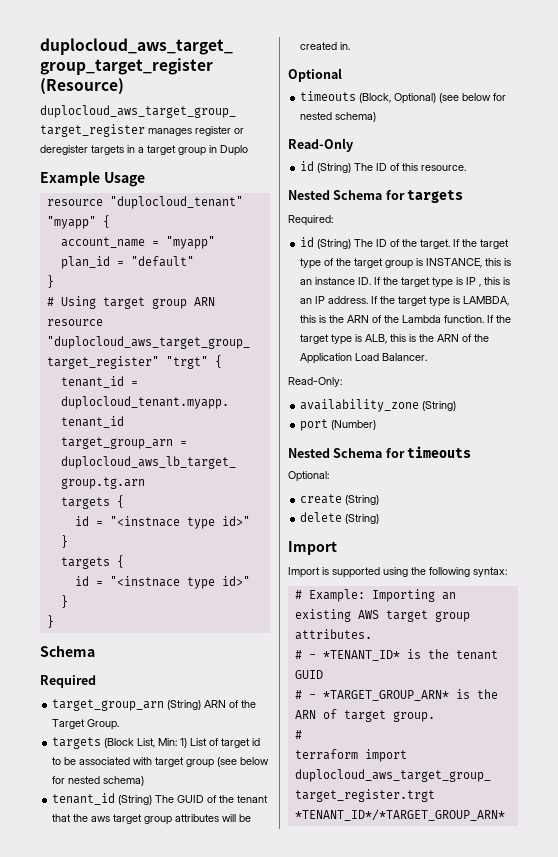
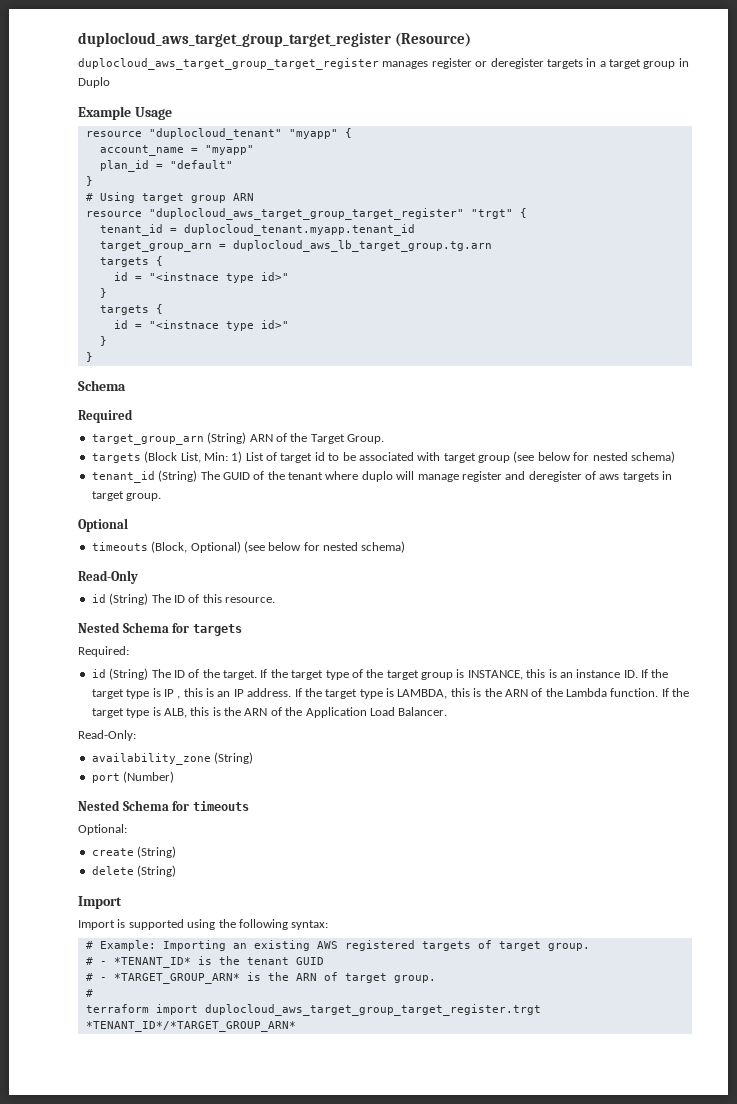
- tenant_id (String) The GUID of the tenant that the aws target group attributes will be created in.
+ tenant_id (String) The GUID of the tenant where duplo will manage register and deregister of aws targets in target group.
- # Example: Importing an existing AWS target group attributes.
+ # Example: Importing an existing AWS registered targets of target group.

